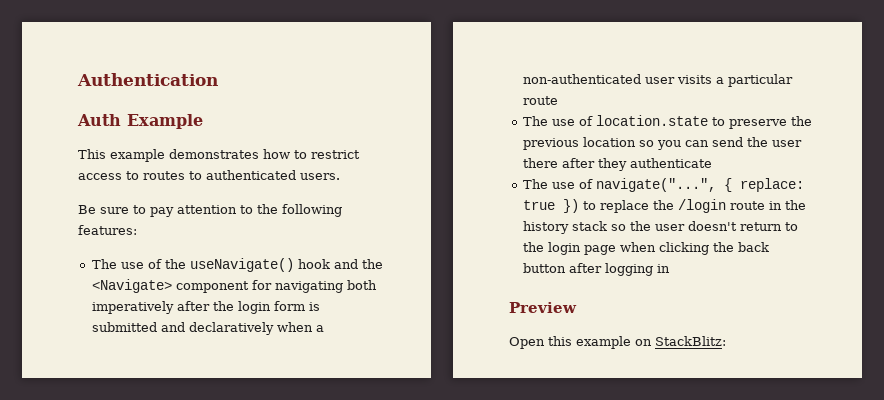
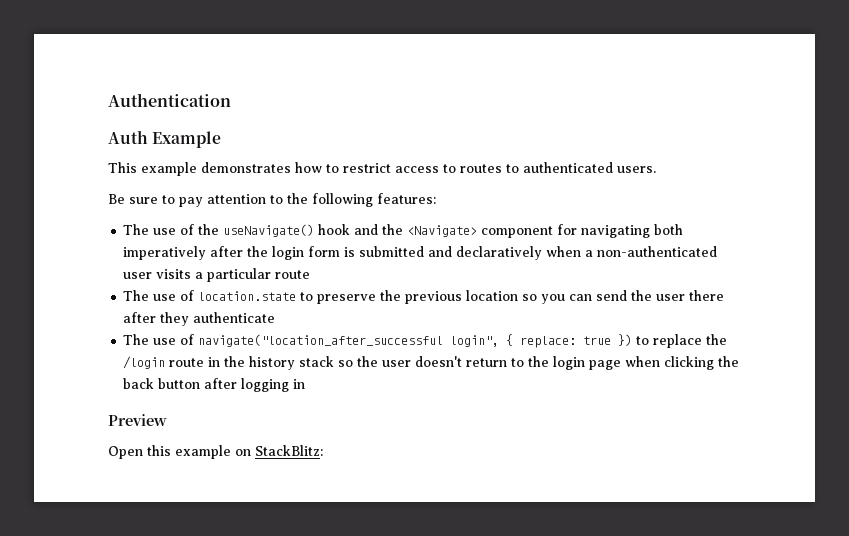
- The use of navigate("...", { replace: true }) to replace the /login route in the history stack so the user doesn't return to the login page when clicking the back button after logging in
+ The use of navigate("location_after_successful login", { replace: true }) to replace the /login route in the history stack so the user doesn't return to the login page when clicking the back button after logging in

